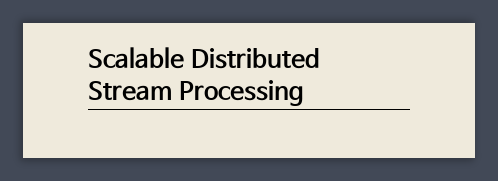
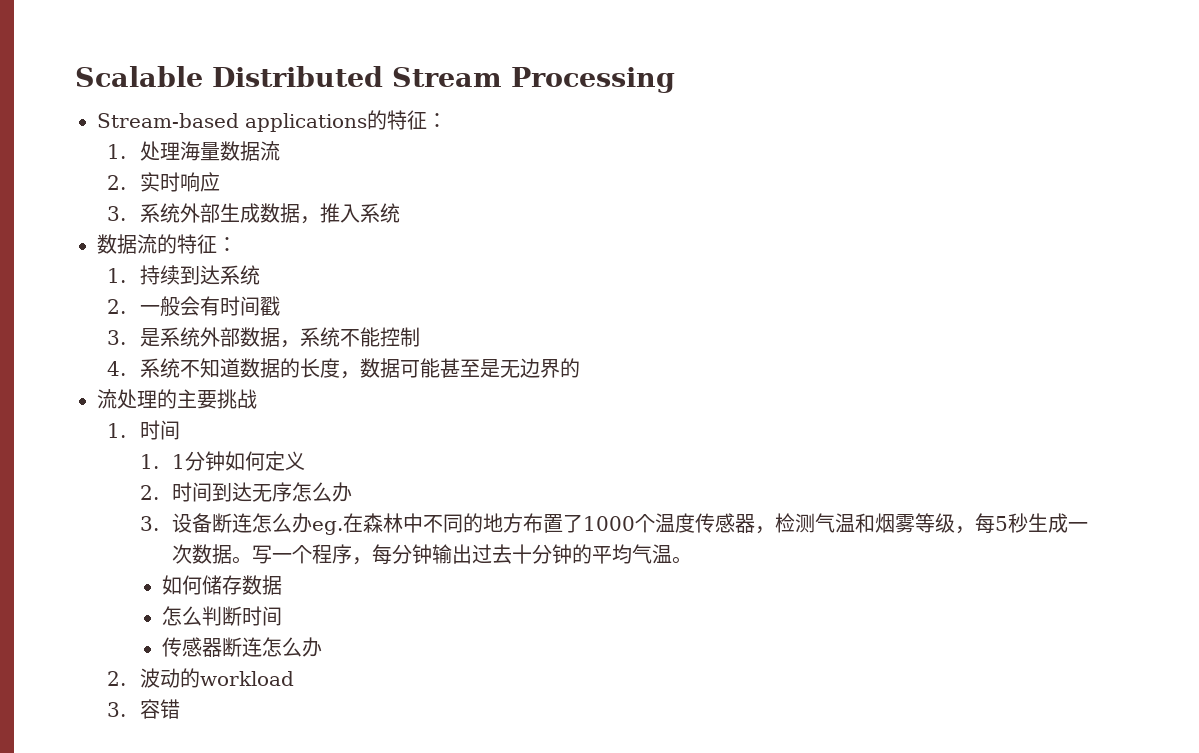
+ Stream-based applications的特征：
+ 1.处理海量数据流
+ 2.实时响应
+ 3.系统外部生成数据，推入系统
+ 数据流的特征：
+ 1.持续到达系统
+ 2.一般会有时间戳
+ 3.是系统外部数据，系统不能控制
+ 4.系统不知道数据的长度，数据可能甚至是无边界的
+ 流处理的主要挑战
+ 1.时间
+ 1. 1分钟如何定义
+ 2.时间到达无序怎么办
+ 3.设备断连怎么办eg.在森林中不同的地方布置了1000个温度传感器，检测气温和烟雾等级，每5秒生成一次数据。写一个程序，每分钟输出过去十分钟的平均气温。
+ 如何储存数据
+ 怎么判断时间
+ 传感器断连怎么办
+ 2.波动的workload
+ 3.容错

